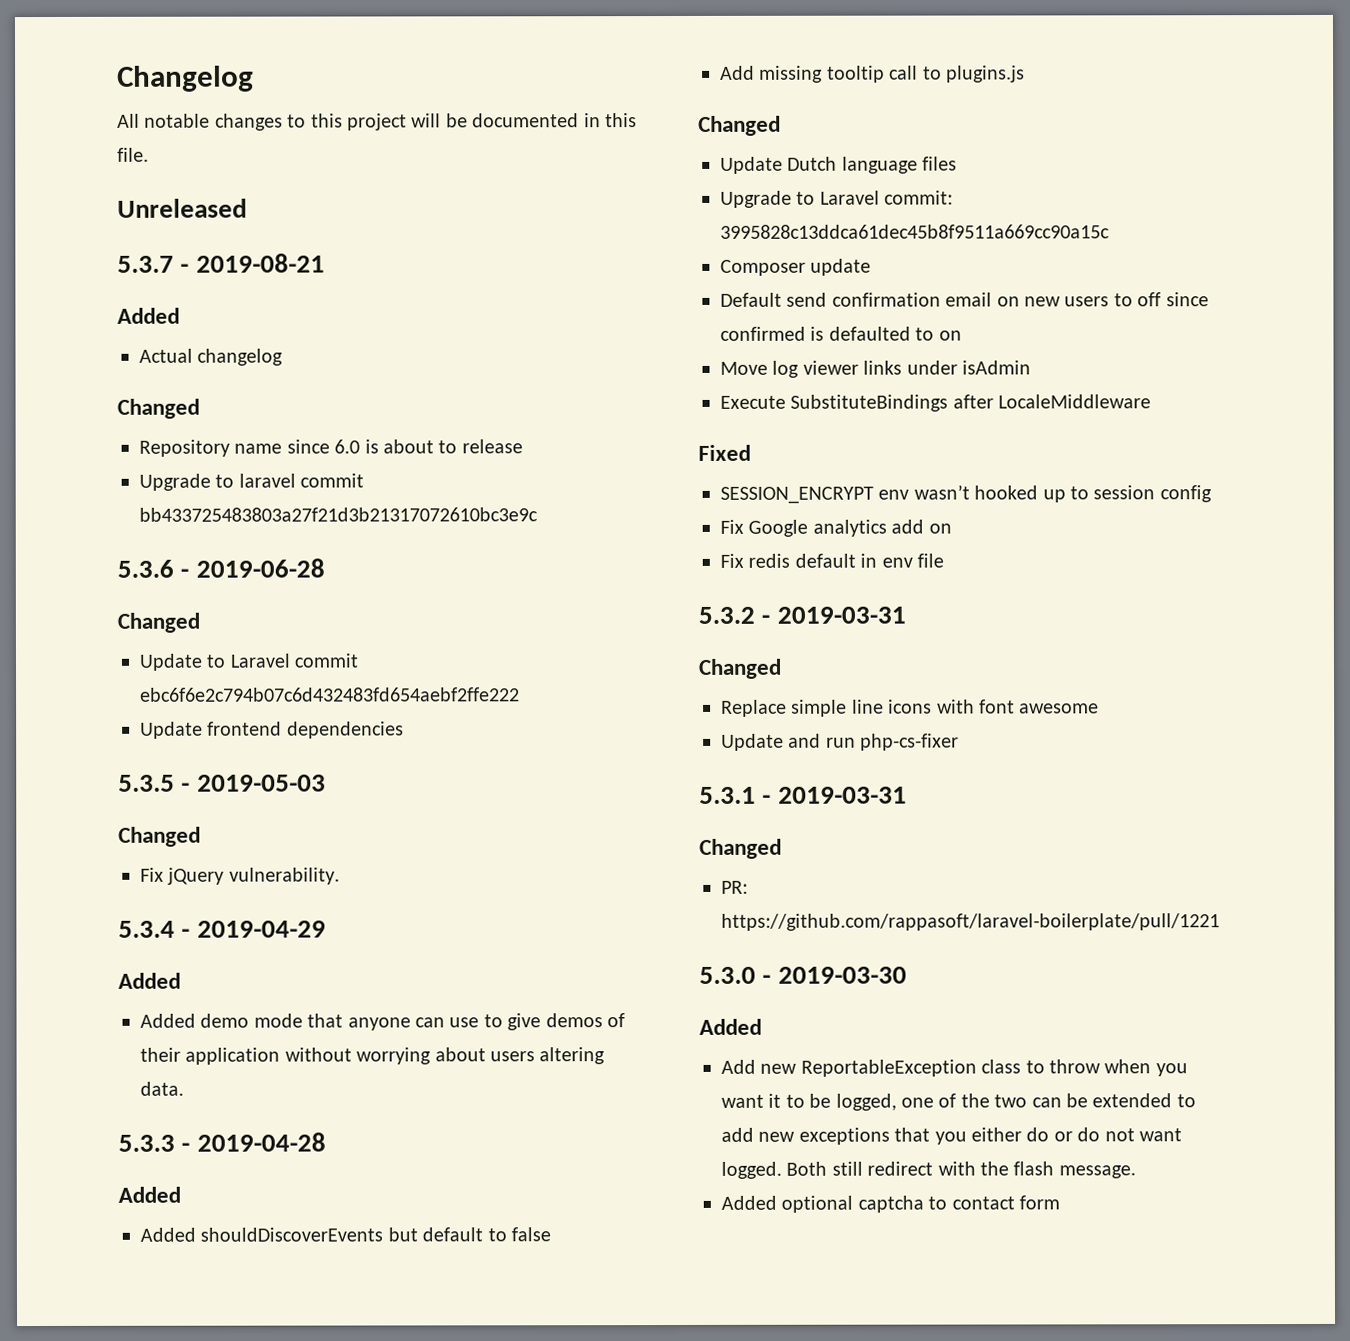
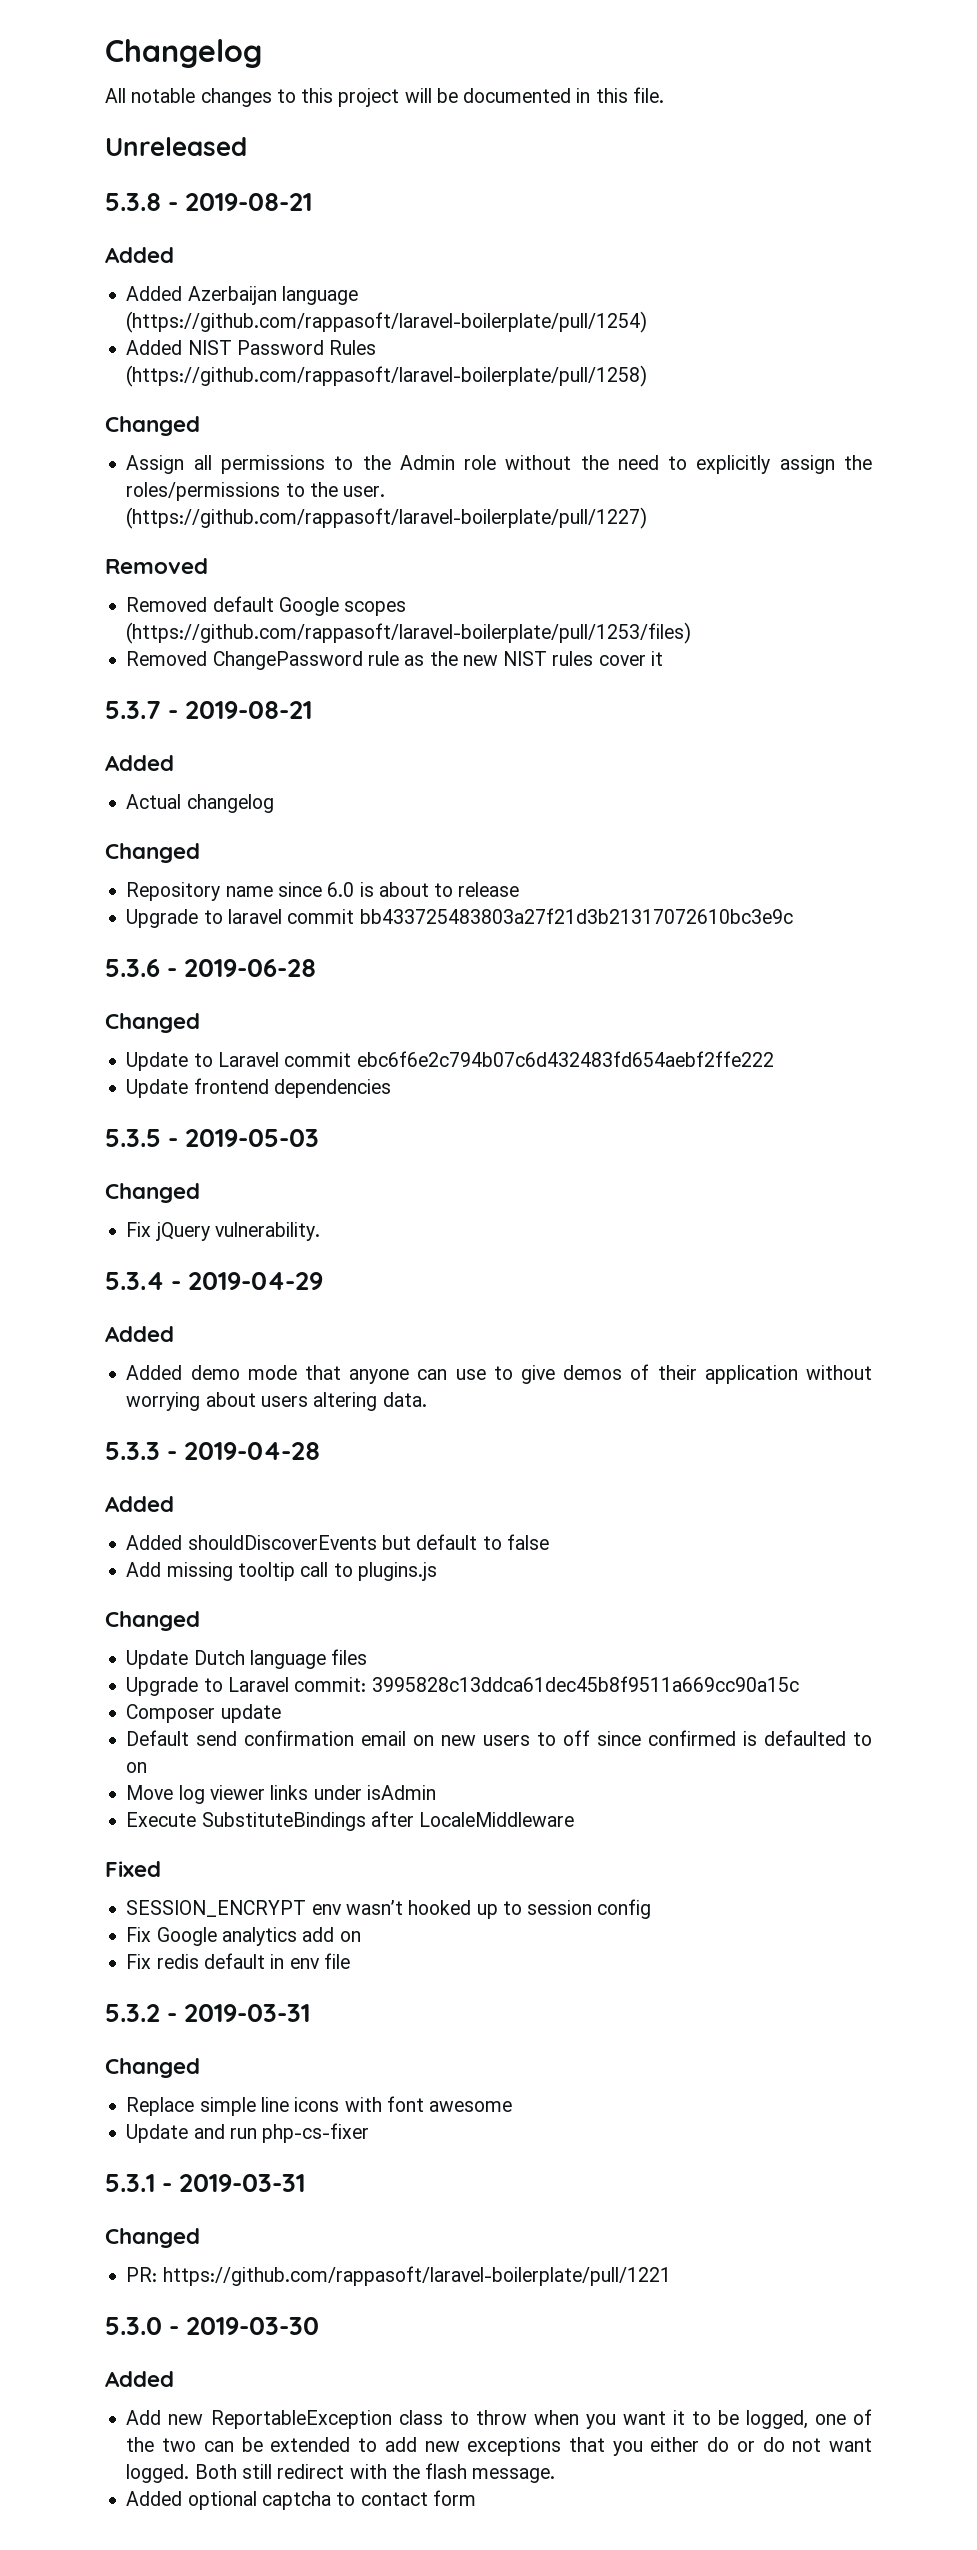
+ 5.3.8 - 2019-08-21
+ Added
+ Added Azerbaijan language (https://github.com/rappasoft/laravel-boilerplate/pull/1254)
+ Added NIST Password Rules (https://github.com/rappasoft/laravel-boilerplate/pull/1258)
+ Changed
+ Assign all permissions to the Admin role without the need to explicitly assign the roles/permissions to the user. (https://github.com/rappasoft/laravel-boilerplate/pull/1227)
+ Removed
+ Removed default Google scopes (https://github.com/rappasoft/laravel-boilerplate/pull/1253/files)
+ Removed ChangePassword rule as the new NIST rules cover it

